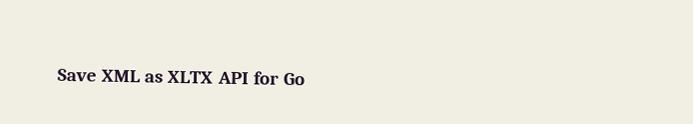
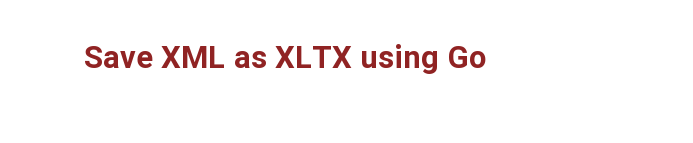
- Save XML as XLTX API for Go
+ Save XML as XLTX using Go

